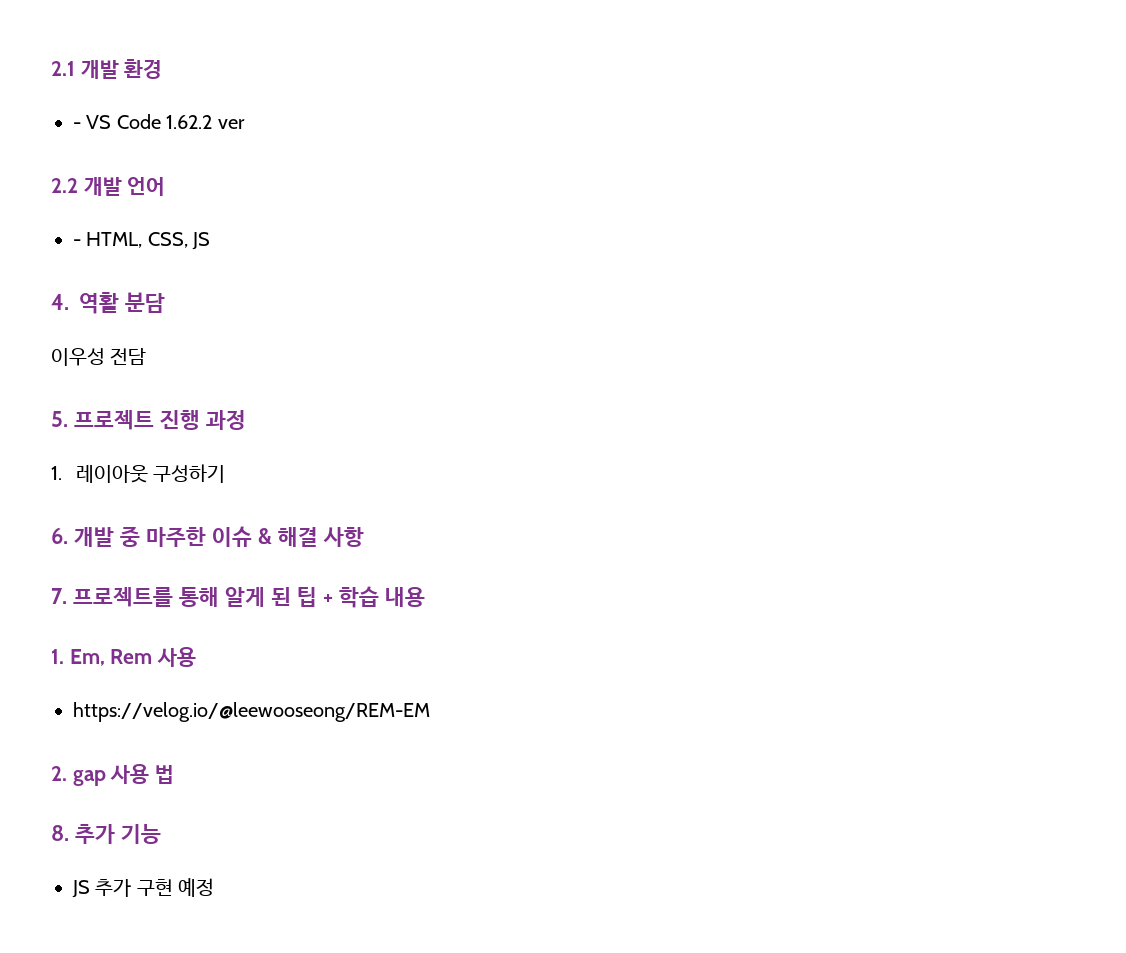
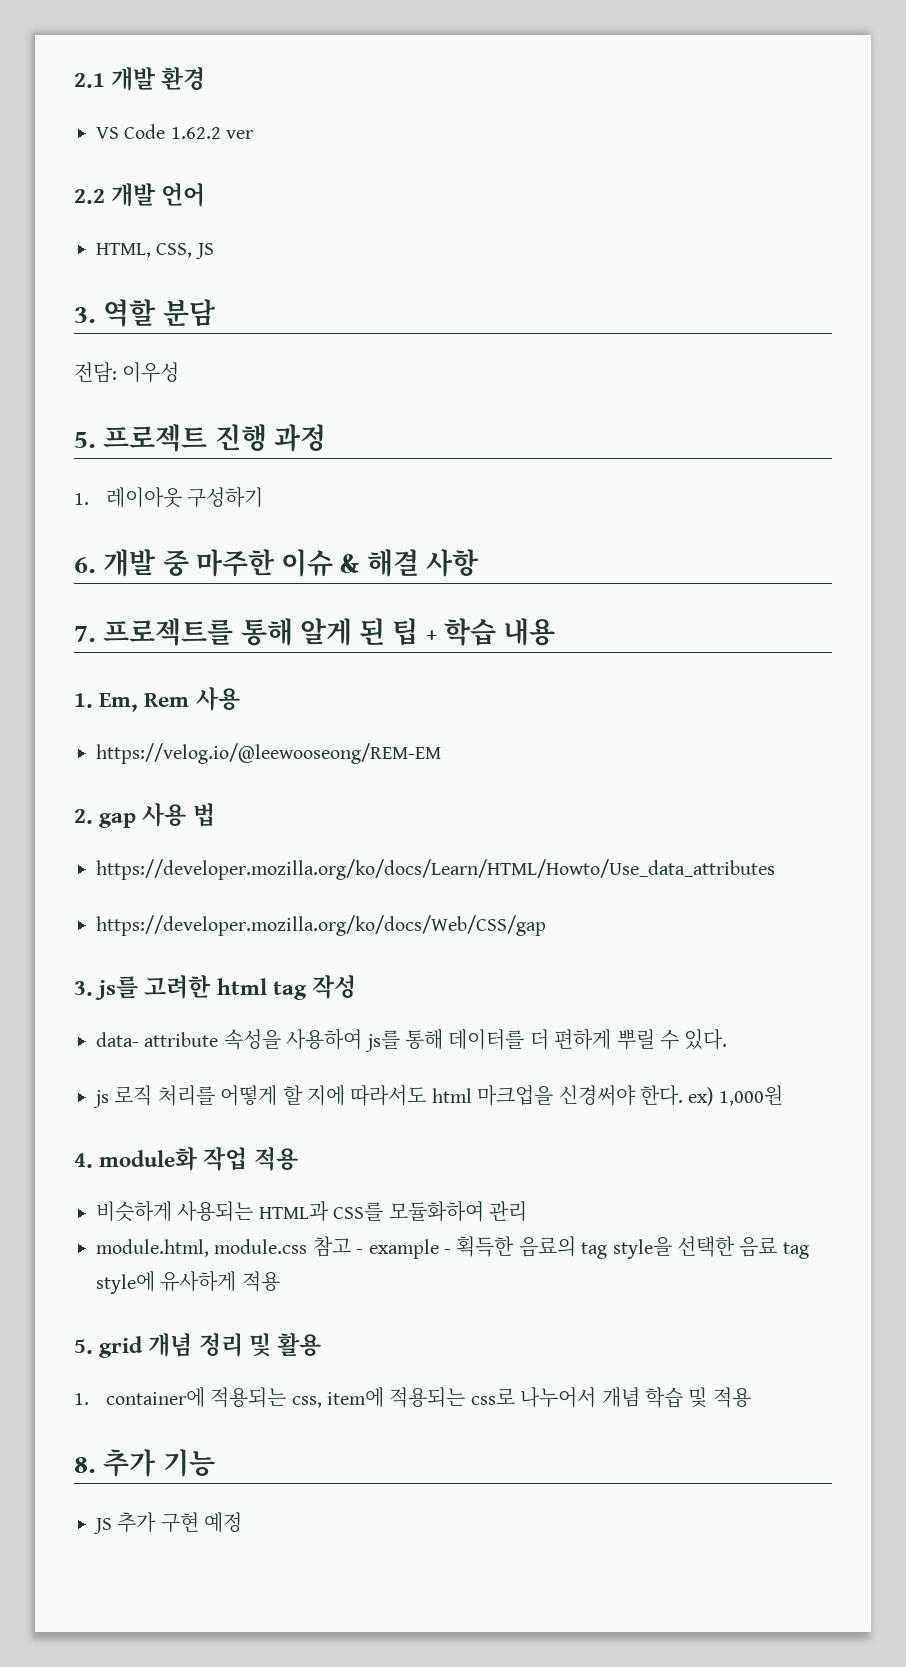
- - VS Code 1.62.2 ver
+ VS Code 1.62.2 ver
- - HTML, CSS, JS
+ HTML, CSS, JS
- 4. 역활 분담
+ 3. 역할 분담
- 이우성 전담
+ 전담: 이우성
+ https://developer.mozilla.org/ko/docs/Learn/HTML/Howto/Use_data_attributes
+ https://developer.mozilla.org/ko/docs/Web/CSS/gap
+ 3. js를 고려한 html tag 작성
+ data- attribute 속성을 사용하여 js를 통해 데이터를 더 편하게 뿌릴 수 있다.
+ js 로직 처리를 어떻게 할 지에 따라서도 html 마크업을 신경써야 한다. ex) 1,000원
+ 4. module화 작업 적용
+ 비슷하게 사용되는 HTML과 CSS를 모듈화하여 관리
+ module.html, module.css 참고 - example - 획득한 음료의 tag style을 선택한 음료 tag style에 유사하게 적용
+ 5. grid 개념 정리 및 활용
+ 1. container에 적용되는 css, item에 적용되는 css로 나누어서 개념 학습 및 적용

